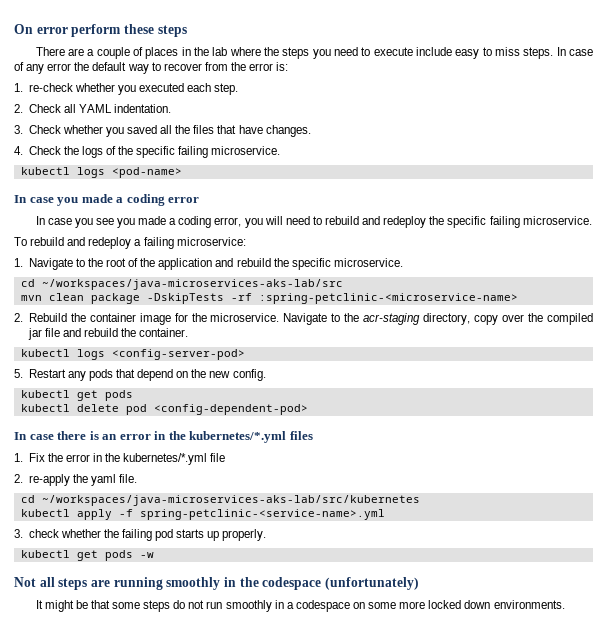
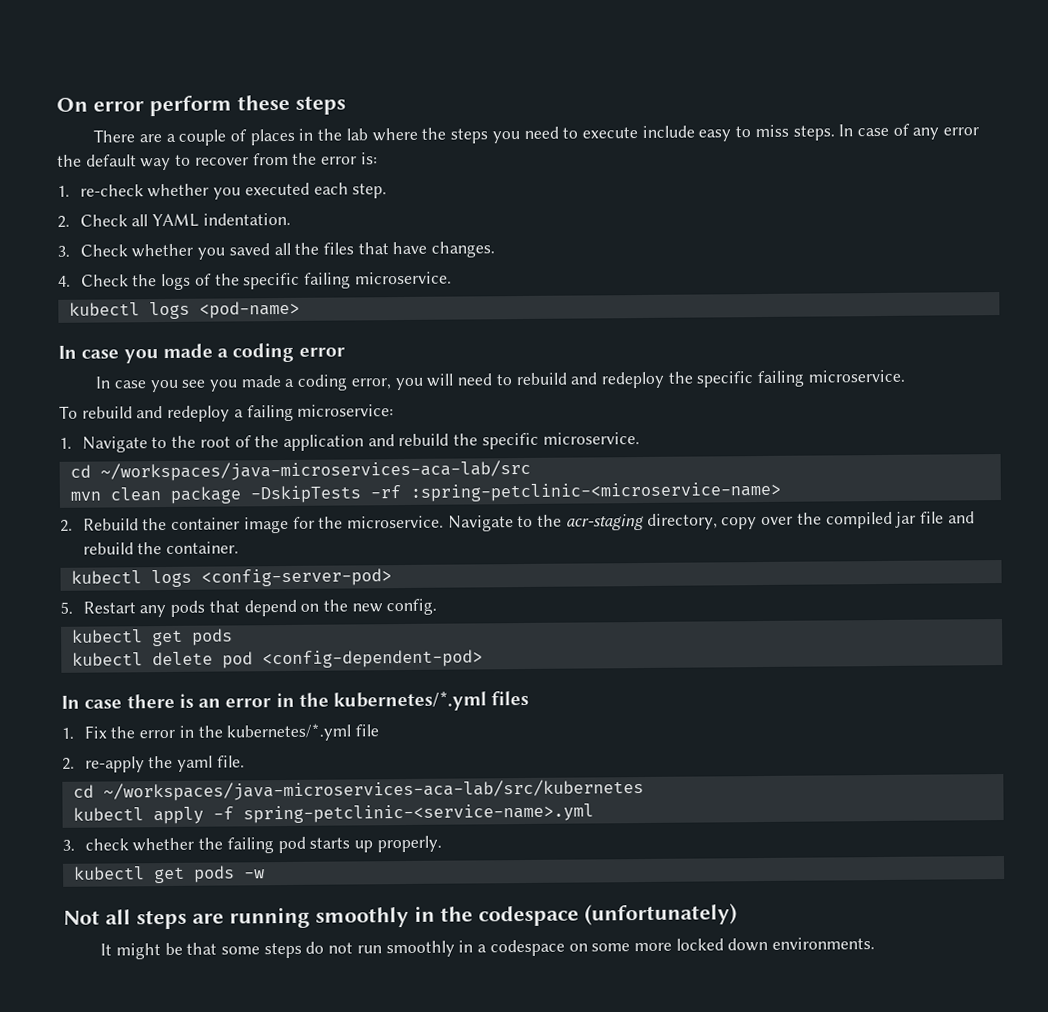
- cd ~/workspaces/java-microservices-aks-lab/src
+ cd ~/workspaces/java-microservices-aca-lab/src
- cd ~/workspaces/java-microservices-aks-lab/src/kubernetes
+ cd ~/workspaces/java-microservices-aca-lab/src/kubernetes

